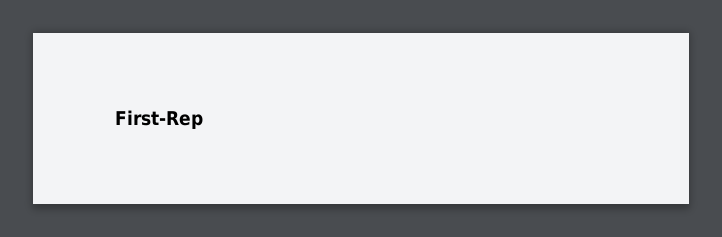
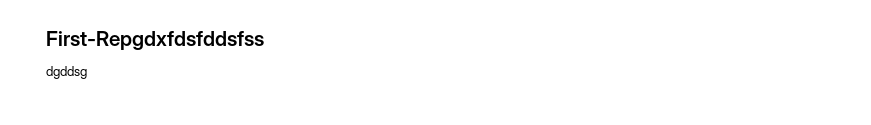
- First-Rep
+ First-Repgdxfdsfddsfss
+ dgddsg

